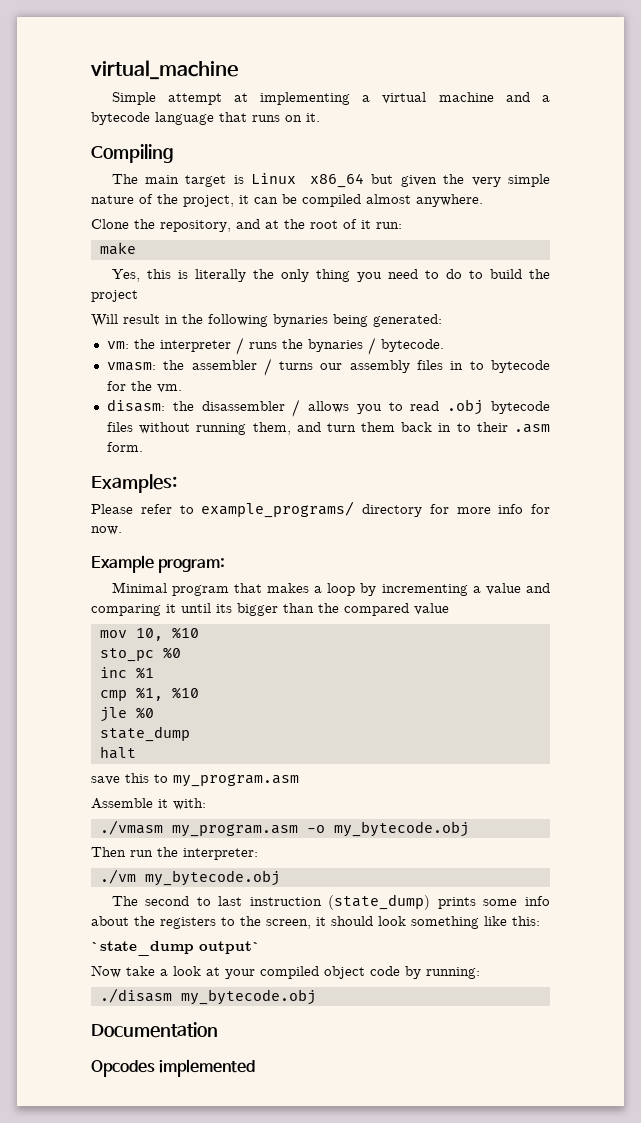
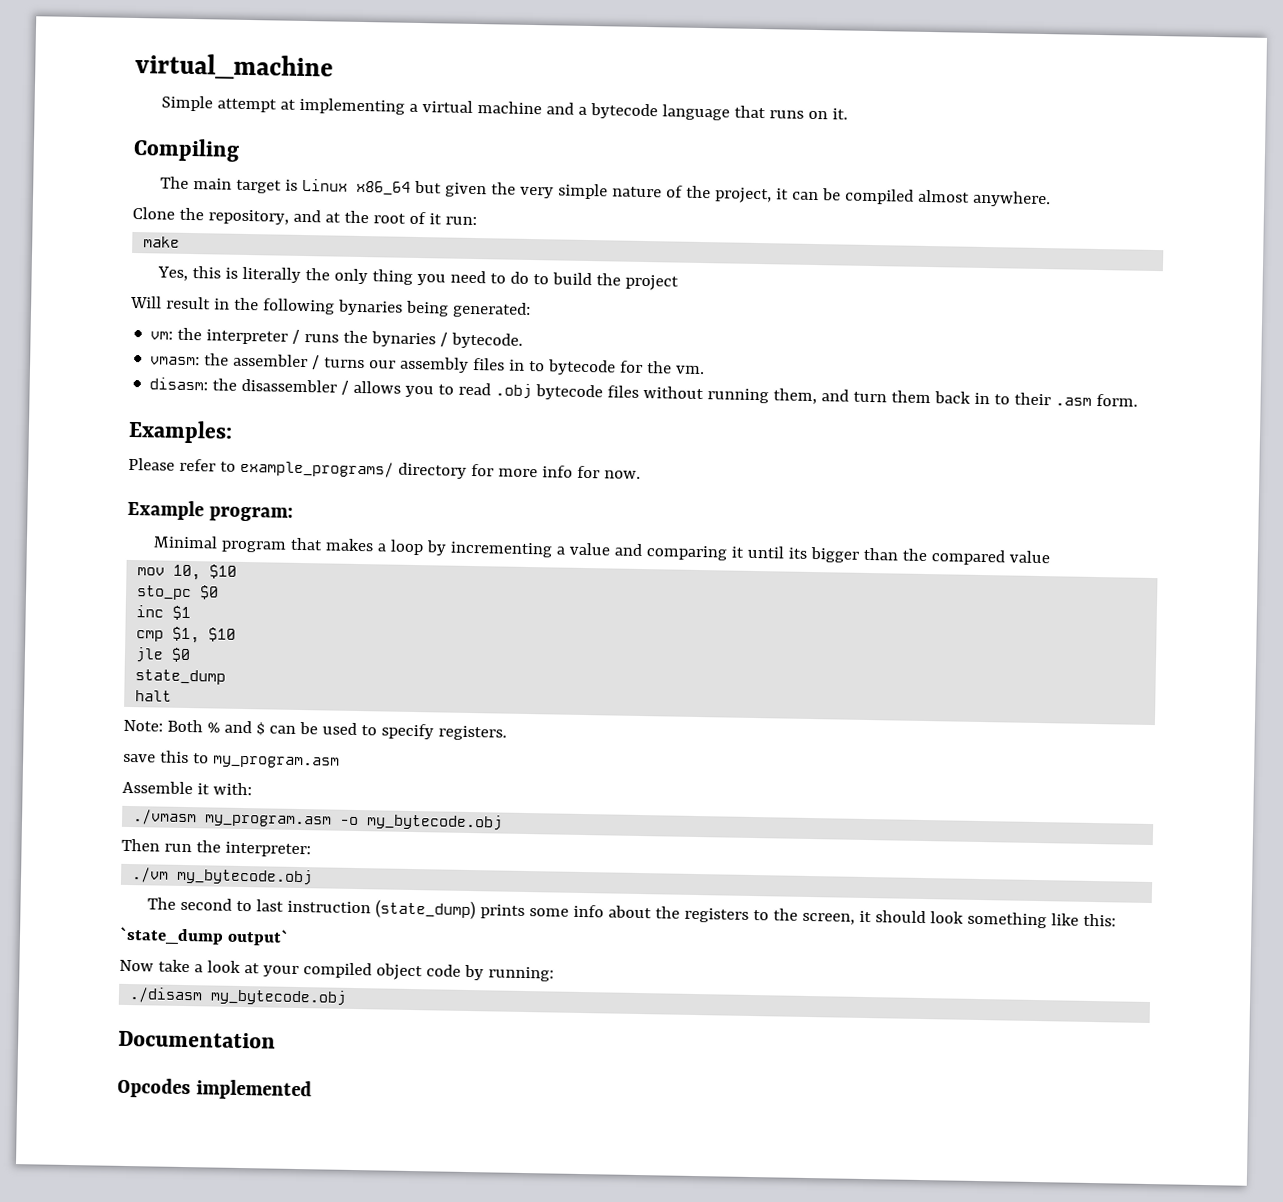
- mov 10, %10
+ mov 10, $10
- sto_pc %0
+ sto_pc $0
- inc %1
+ inc $1
- cmp %1, %10
+ cmp $1, $10
- jle %0
+ jle $0
+ Note: Both % and $ can be used to specify registers.

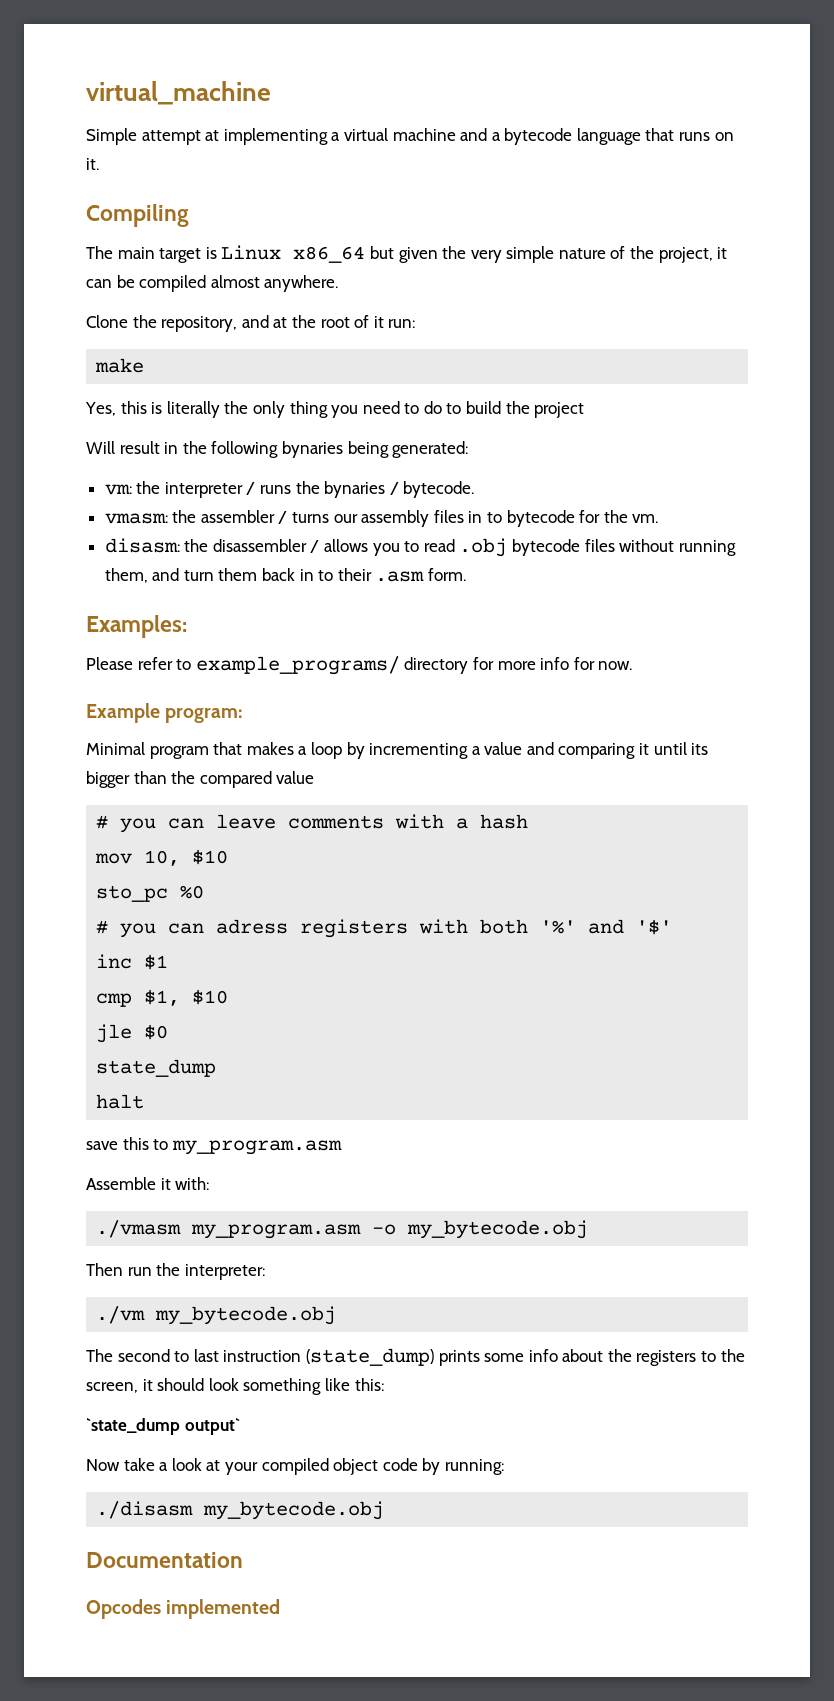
+ # you can leave comments with a hash
  mov 10, $10
- sto_pc $0
+ sto_pc %0
+ # you can adress registers with both '%' and '$'
- Note: Both % and $ can be used to specify registers.

